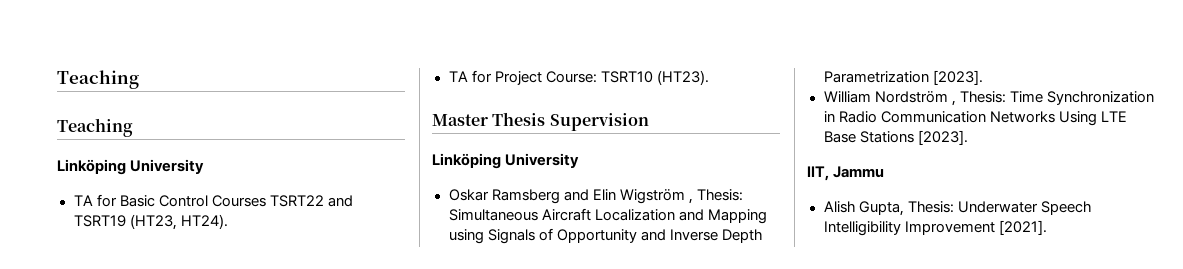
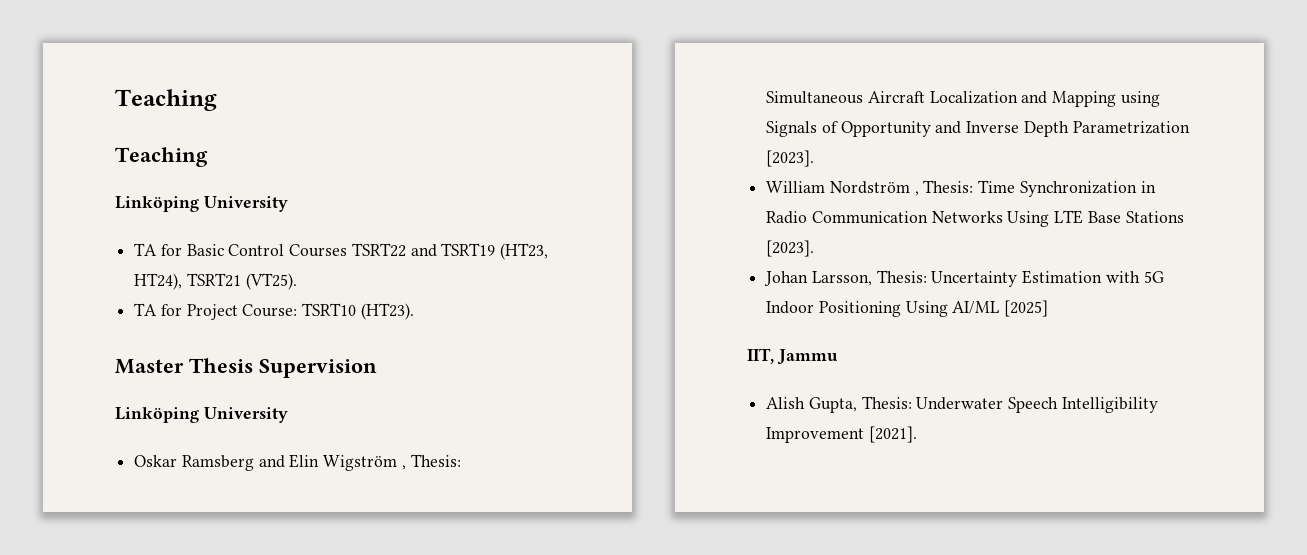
- TA for Basic Control Courses TSRT22 and TSRT19 (HT23, HT24).
+ TA for Basic Control Courses TSRT22 and TSRT19 (HT23, HT24), TSRT21 (VT25).
+ Johan Larsson, Thesis: Uncertainty Estimation with 5G Indoor Positioning Using AI/ML [2025]

